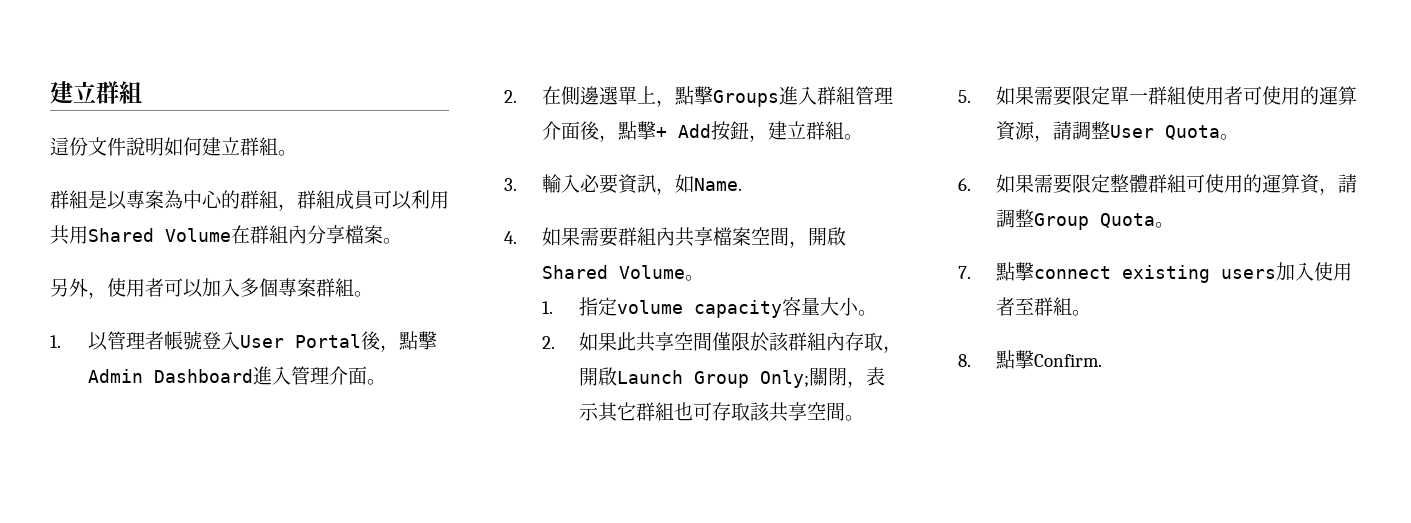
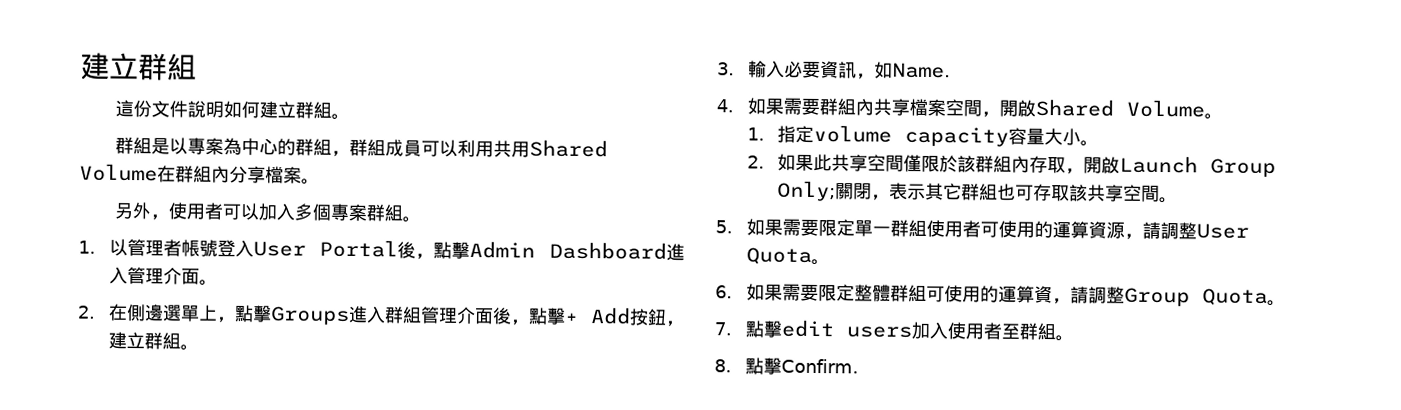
- 7.點擊connect existing users加入使用者至群組。
+ 7.點擊edit users加入使用者至群組。

